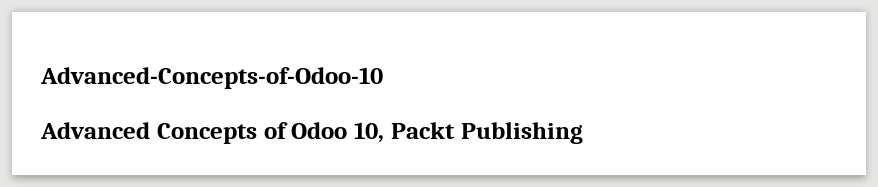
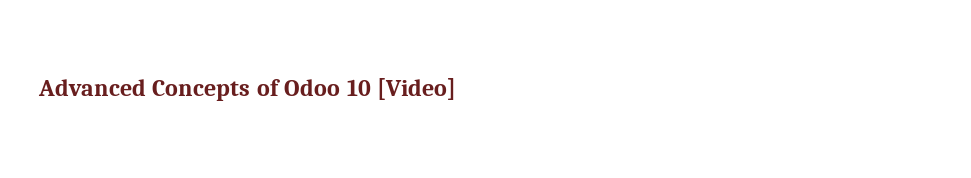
- Advanced-Concepts-of-Odoo-10
- Advanced Concepts of Odoo 10, Packt Publishing
+ Advanced Concepts of Odoo 10 [Video]

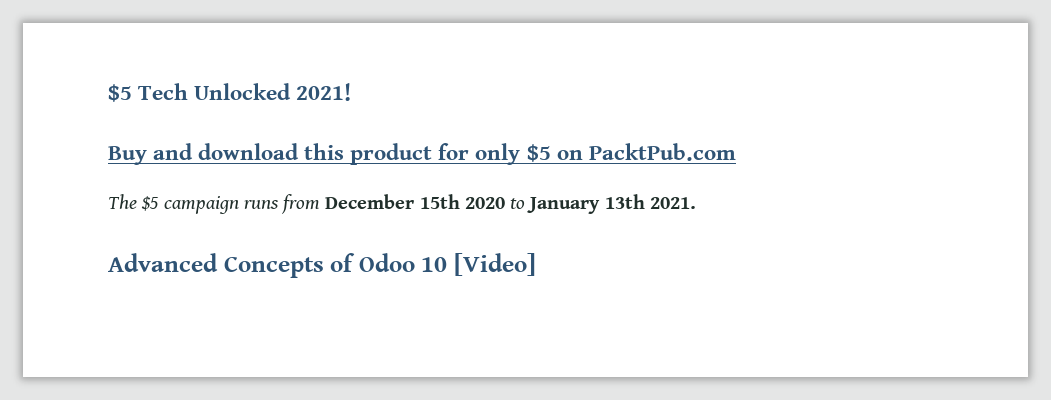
+ $5 Tech Unlocked 2021!
+ Buy and download this product for only $5 on PacktPub.com
+ The $5 campaign runs from December 15th 2020 to January 13th 2021.

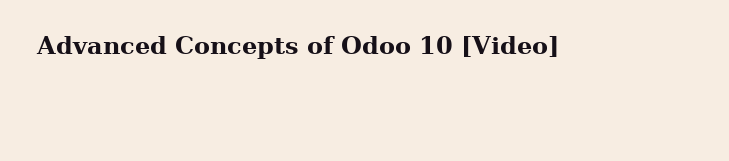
- $5 Tech Unlocked 2021!
- Buy and download this product for only $5 on PacktPub.com
- The $5 campaign runs from December 15th 2020 to January 13th 2021.

